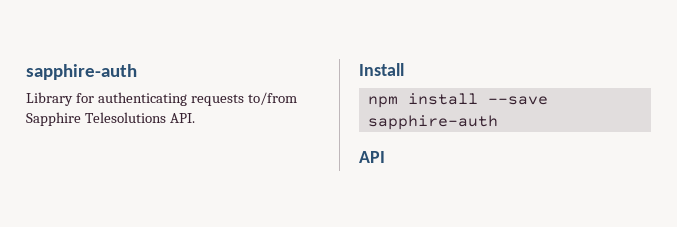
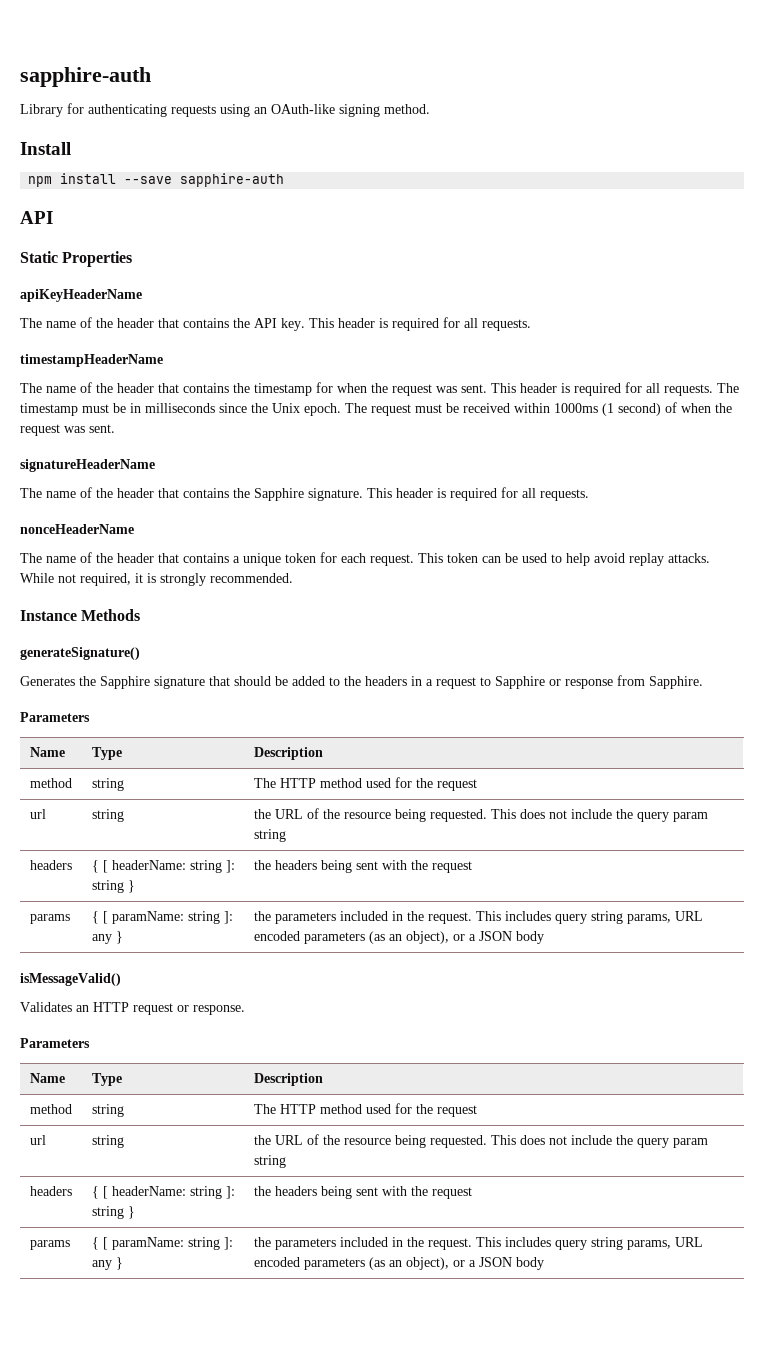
- Library for authenticating requests to/from Sapphire Telesolutions API.
+ Library for authenticating requests using an OAuth-like signing method.
+ Static Properties
+ apiKeyHeaderName
+ The name of the header that contains the API key. This header is required for all requests.
+ timestampHeaderName
+ The name of the header that contains the timestamp for when the request was sent. This header is required for all requests. The timestamp must be in milliseconds since the Unix epoch. The request must be received within 1000ms (1 second) of when the request was sent.
+ signatureHeaderName
+ The name of the header that contains the Sapphire signature. This header is required for all requests.
+ nonceHeaderName
+ The name of the header that contains a unique token for each request. This token can be used to help avoid replay attacks. While not required, it is strongly recommended.
+ Instance Methods
+ generateSignature()
+ Generates the Sapphire signature that should be added to the headers in a request to Sapphire or response from Sapphire.
+ Parameters
+ Name | Type | Description
+ method | string | The HTTP method used for the request
+ url | string | the URL of the resource being requested. This does not include the query param string
+ headers | { [ headerName: string ]: string } | the headers being sent with the request
+ params | { [ paramName: string ]: any } | the parameters included in the request. This includes query string params, URL encoded parameters (as an object), or a JSON body
+ isMessageValid()
+ Validates an HTTP request or response.
+ Parameters
+ Name | Type | Description
+ method | string | The HTTP method used for the request
+ url | string | the URL of the resource being requested. This does not include the query param string
+ headers | { [ headerName: string ]: string } | the headers being sent with the request
+ params | { [ paramName: string ]: any } | the parameters included in the request. This includes query string params, URL encoded parameters (as an object), or a JSON body

